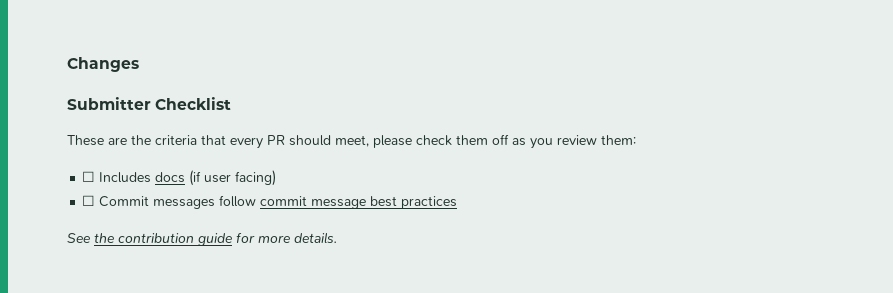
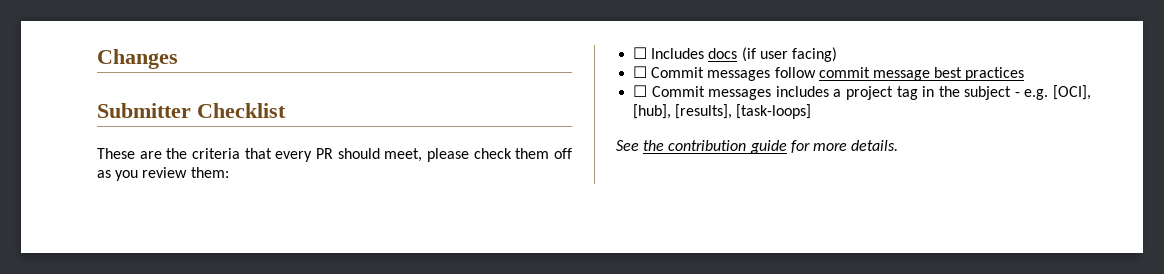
+ ☐ Commit messages includes a project tag in the subject - e.g. [OCI], [hub], [results], [task-loops]

